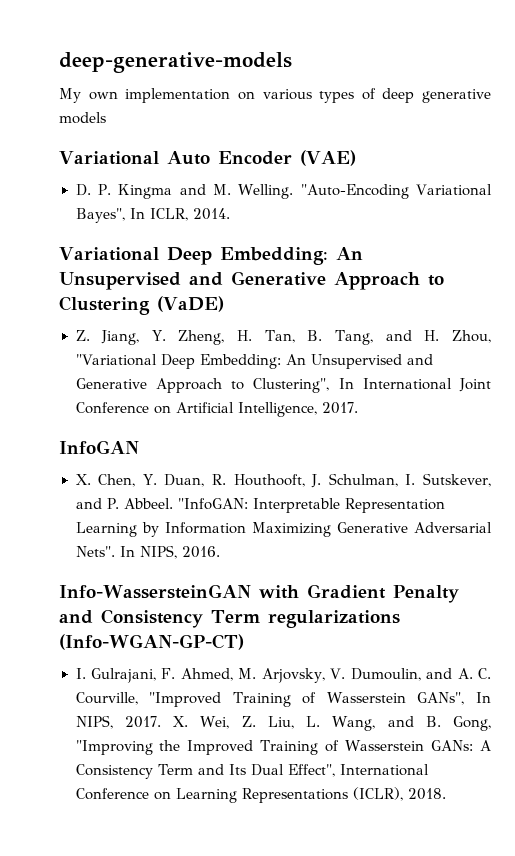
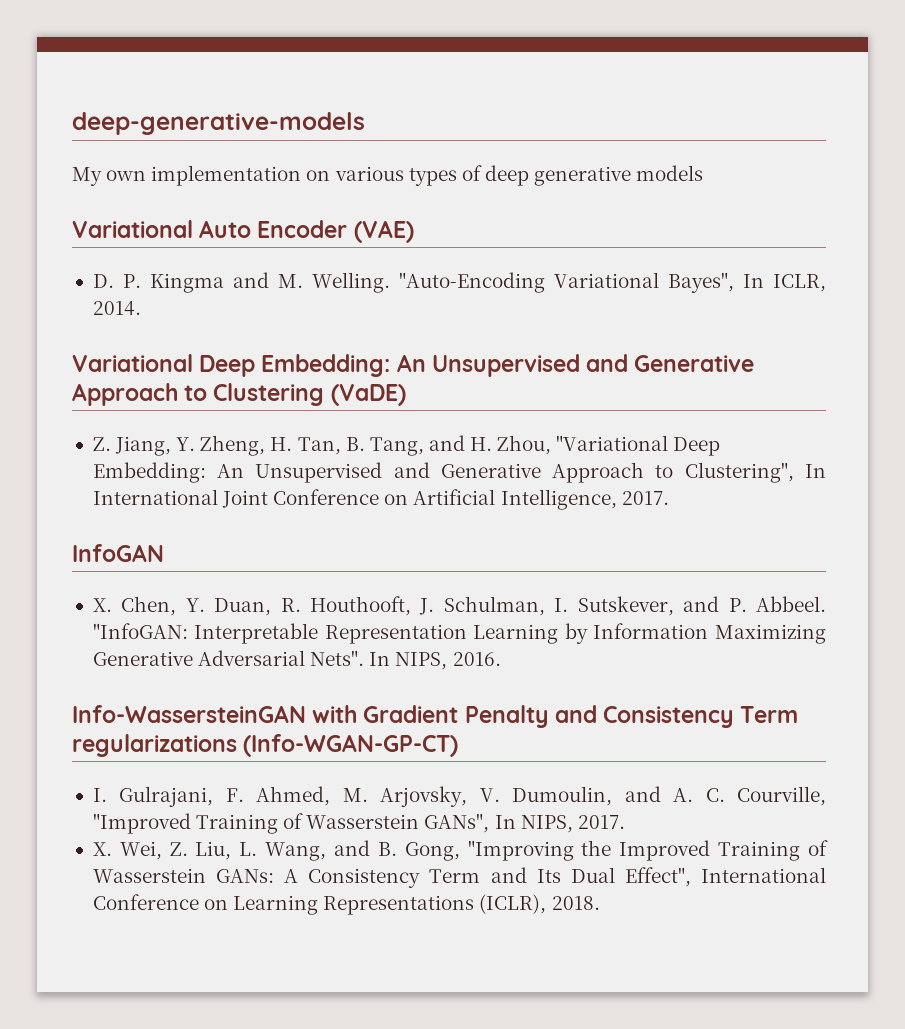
- I. Gulrajani, F. Ahmed, M. Arjovsky, V. Dumoulin, and A. C. Courville, "Improved Training of Wasserstein GANs", In NIPS, 2017. X. Wei, Z. Liu, L. Wang, and B. Gong, "Improving the Improved Training of Wasserstein GANs: A Consistency Term and Its Dual Effect", International Conference on Learning Representations (ICLR), 2018.
+ I. Gulrajani, F. Ahmed, M. Arjovsky, V. Dumoulin, and A. C. Courville, "Improved Training of Wasserstein GANs", In NIPS, 2017.
+ X. Wei, Z. Liu, L. Wang, and B. Gong, "Improving the Improved Training of Wasserstein GANs: A Consistency Term and Its Dual Effect", International Conference on Learning Representations (ICLR), 2018.

